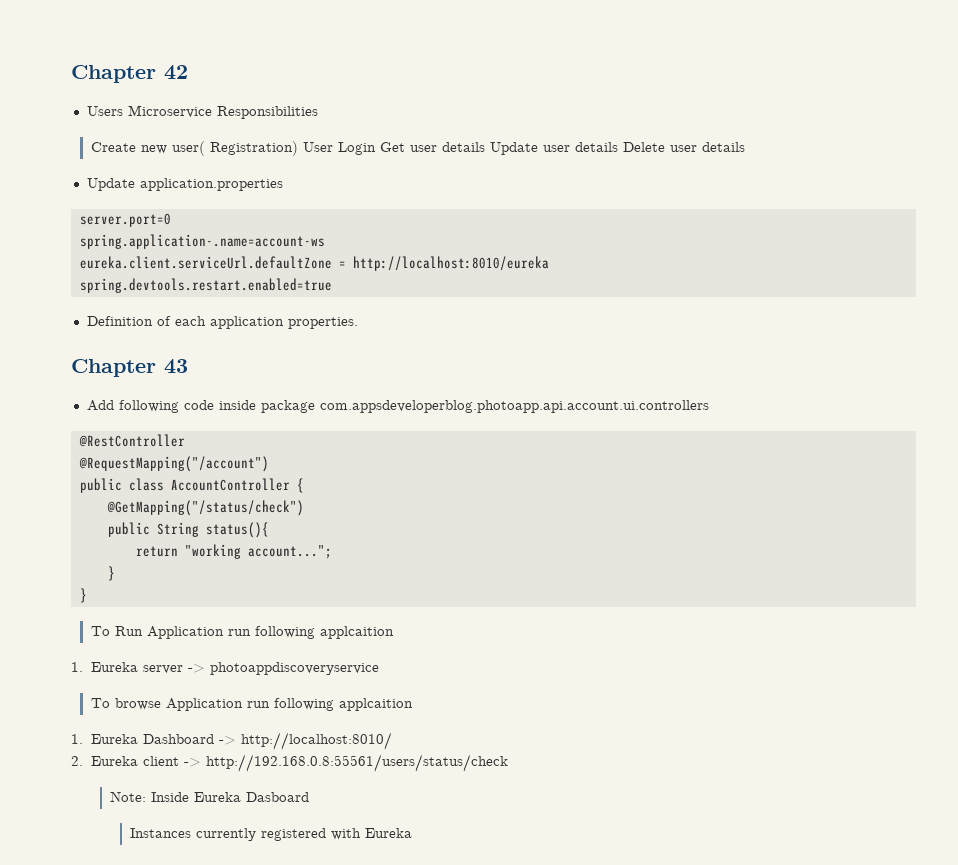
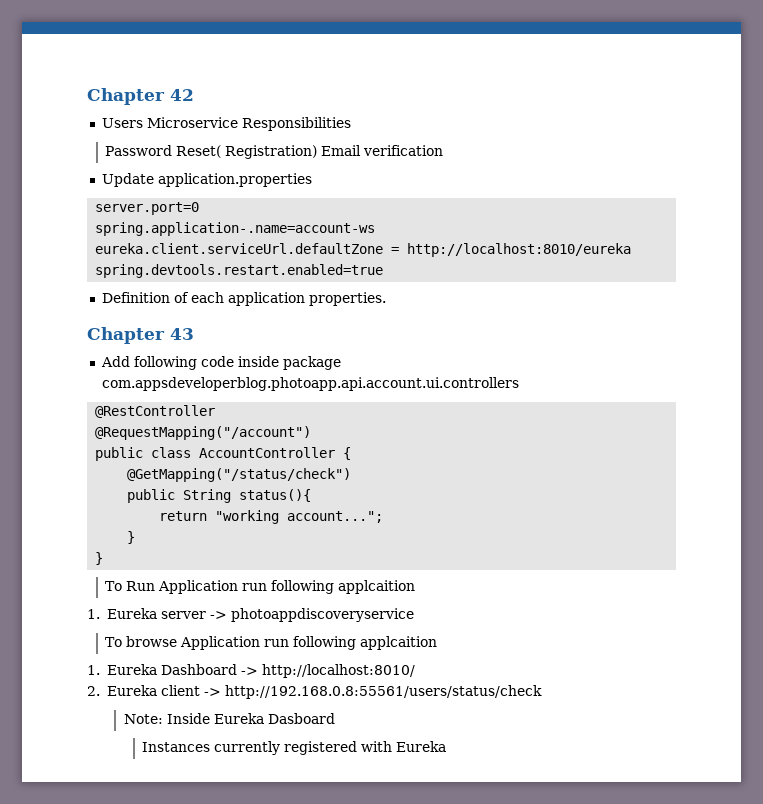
- Create new user( Registration) User Login Get user details Update user details Delete user details
+ Password Reset( Registration) Email verification

